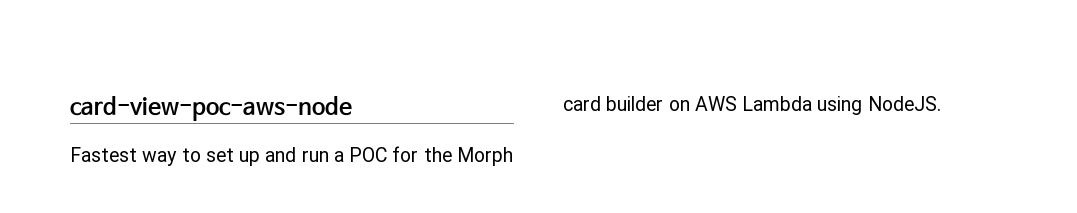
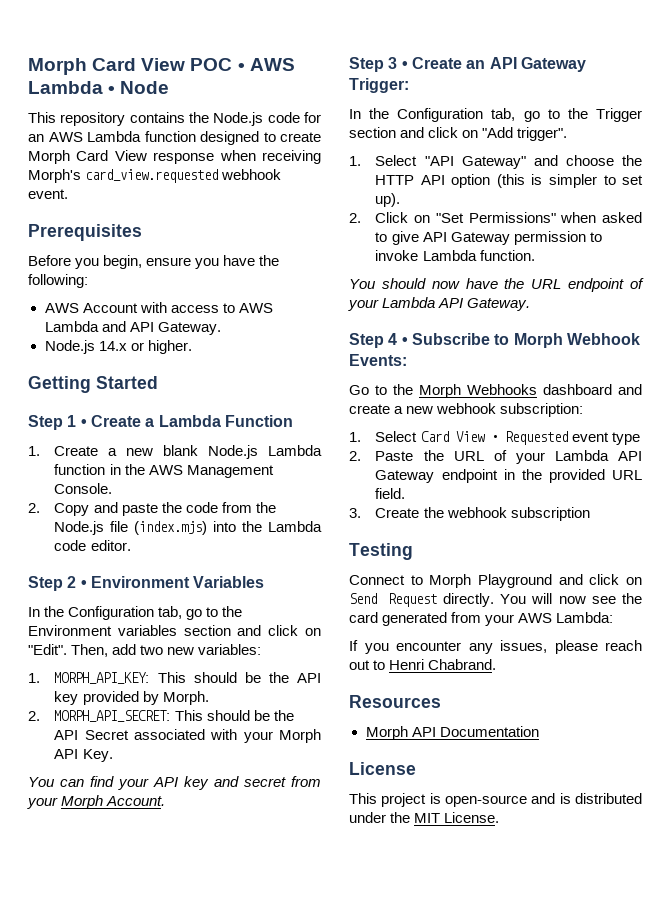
- card-view-poc-aws-node
- Fastest way to set up and run a POC for the Morph card builder on AWS Lambda using NodeJS.
+ Morph Card View POC • AWS Lambda • Node
+ This repository contains the Node.js code for an AWS Lambda function designed to create Morph Card View response when receiving Morph's card_view.requested webhook event.
+ Prerequisites
+ Before you begin, ensure you have the following:
+ AWS Account with access to AWS Lambda and API Gateway.
+ Node.js 14.x or higher.
+ Getting Started
+ Step 1 • Create a Lambda Function
+ 1. Create a new blank Node.js Lambda function in the AWS Management Console.
+ 2. Copy and paste the code from the Node.js file (index.mjs) into the Lambda code editor.
+ Step 2 • Environment Variables
+ In the Configuration tab, go to the Environment variables section and click on "Edit". Then, add two new variables:
+ 1. MORPH_API_KEY: This should be the API key provided by Morph.
+ 2. MORPH_API_SECRET: This should be the API Secret associated with your Morph API Key.
+ You can find your API key and secret from your Morph Account.
+ Step 3 • Create an API Gateway Trigger:
+ In the Configuration tab, go to the Trigger section and click on "Add trigger".
+ 1. Select "API Gateway" and choose the HTTP API option (this is simpler to set up).
+ 2. Click on "Set Permissions" when asked to give API Gateway permission to invoke Lambda function.
+ You should now have the URL endpoint of your Lambda API Gateway.
+ Step 4 • Subscribe to Morph Webhook Events:
+ Go to the Morph Webhooks dashboard and create a new webhook subscription:
+ 1. Select Card View • Requested event type
+ 2. Paste the URL of your Lambda API Gateway endpoint in the provided URL field.
+ 3. Create the webhook subscription
+ Testing
+ Connect to Morph Playground and click on Send Request directly. You will now see the card generated from your AWS Lambda:
+ If you encounter any issues, please reach out to Henri Chabrand.
+ Resources
+ Morph API Documentation
+ License
+ This project is open-source and is distributed under the MIT License.

